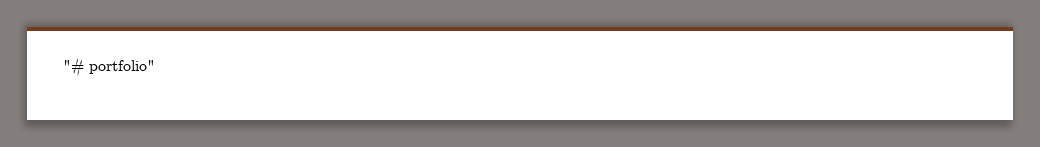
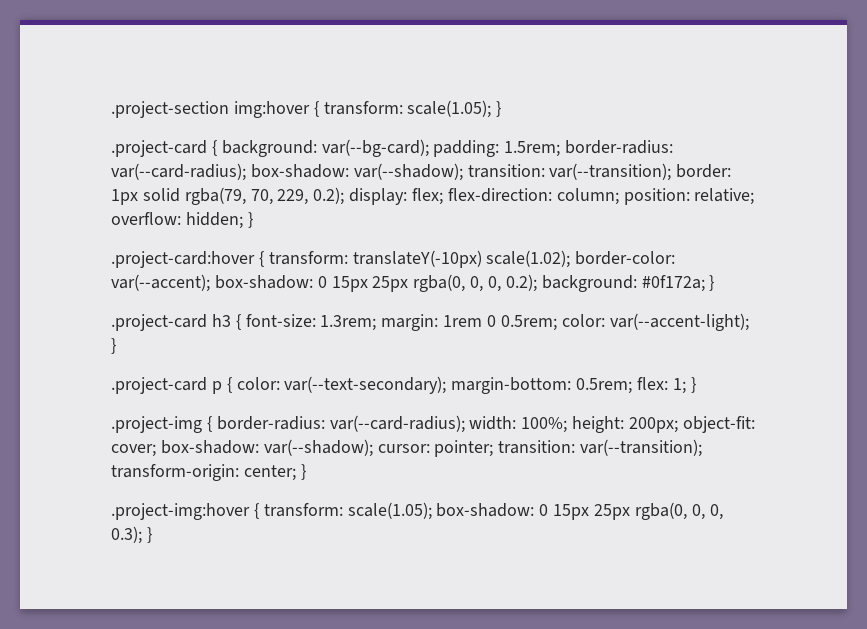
- "# portfolio"
+ .project-section img:hover { transform: scale(1.05); }
+ .project-card { background: var(--bg-card); padding: 1.5rem; border-radius: var(--card-radius); box-shadow: var(--shadow); transition: var(--transition); border: 1px solid rgba(79, 70, 229, 0.2); display: flex; flex-direction: column; position: relative; overflow: hidden; }
+ .project-card:hover { transform: translateY(-10px) scale(1.02); border-color: var(--accent); box-shadow: 0 15px 25px rgba(0, 0, 0, 0.2); background: #0f172a; }
+ .project-card h3 { font-size: 1.3rem; margin: 1rem 0 0.5rem; color: var(--accent-light); }
+ .project-card p { color: var(--text-secondary); margin-bottom: 0.5rem; flex: 1; }
+ .project-img { border-radius: var(--card-radius); width: 100%; height: 200px; object-fit: cover; box-shadow: var(--shadow); cursor: pointer; transition: var(--transition); transform-origin: center; }
+ .project-img:hover { transform: scale(1.05); box-shadow: 0 15px 25px rgba(0, 0, 0, 0.3); }

